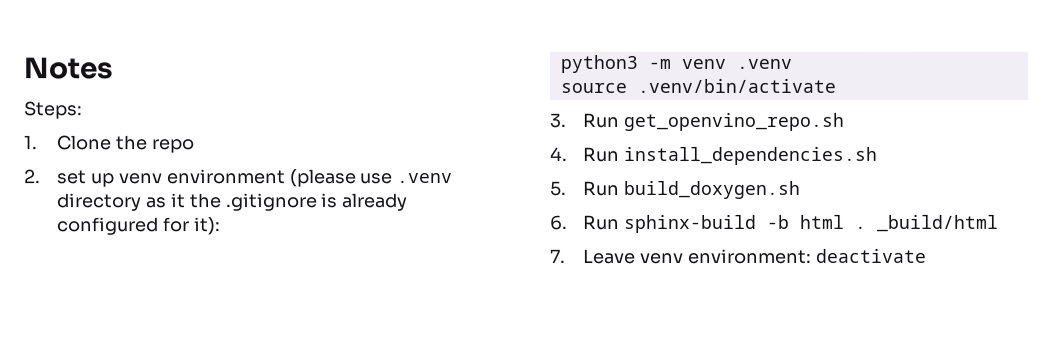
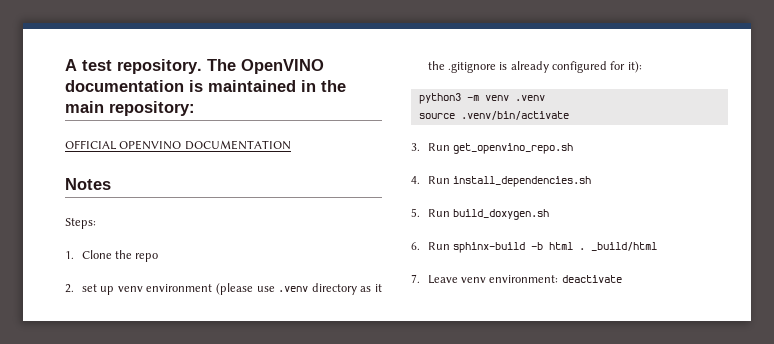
+ A test repository. The OpenVINO documentation is maintained in the main repository:
+ OFFICIAL OPENVINO DOCUMENTATION

